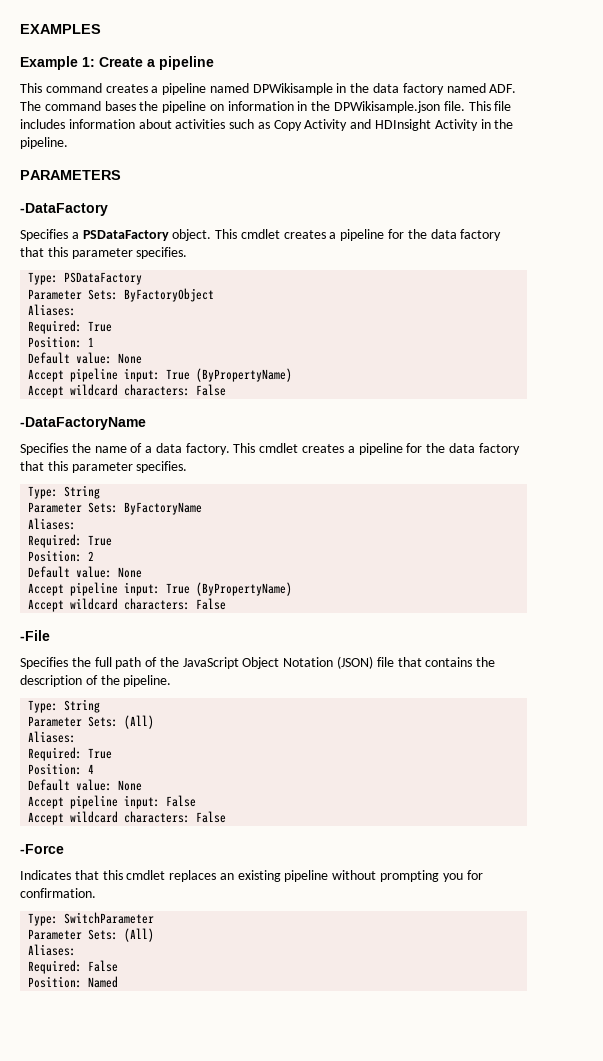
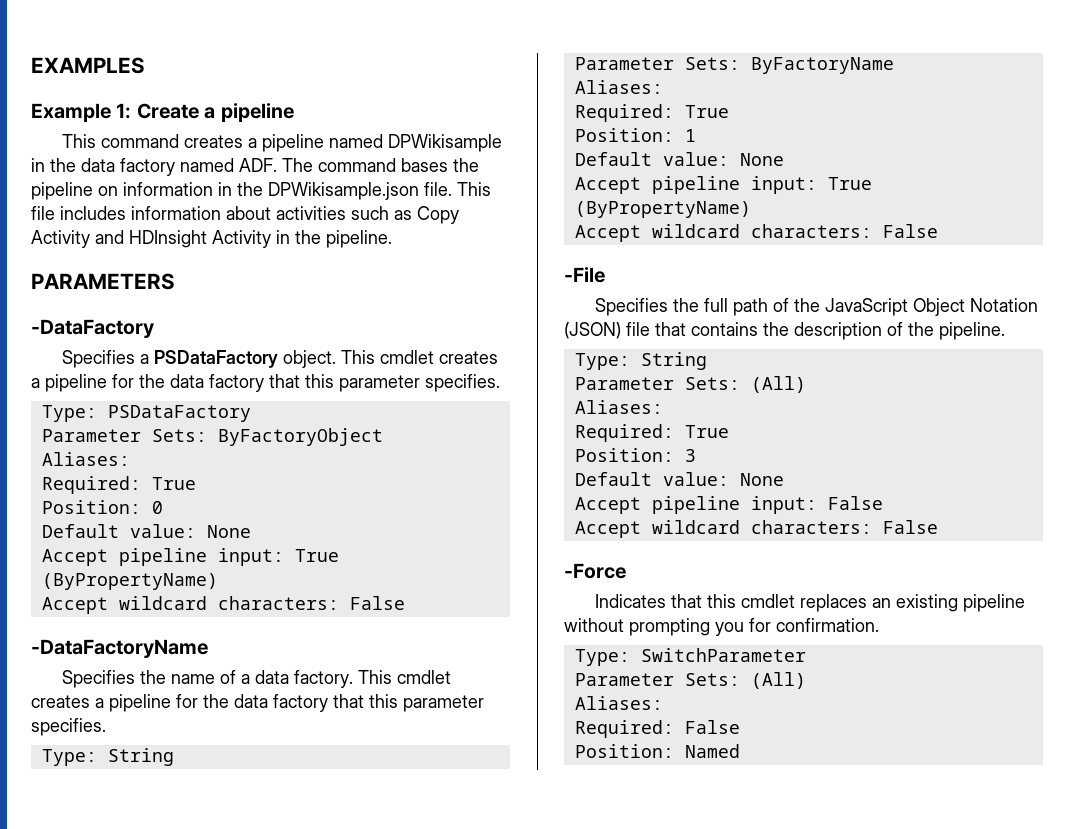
- Position: 1
+ Position: 0
- Position: 2
+ Position: 1
- Position: 4
+ Position: 3

